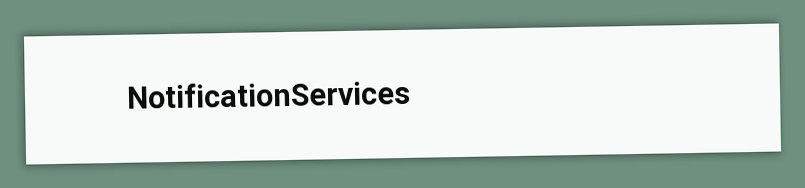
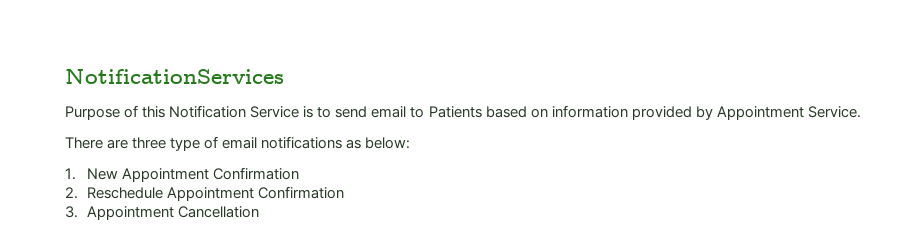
+ Purpose of this Notification Service is to send email to Patients based on information provided by Appointment Service.
+ There are three type of email notifications as below:
+ 1. New Appointment Confirmation
+ 2. Reschedule Appointment Confirmation
+ 3. Appointment Cancellation

